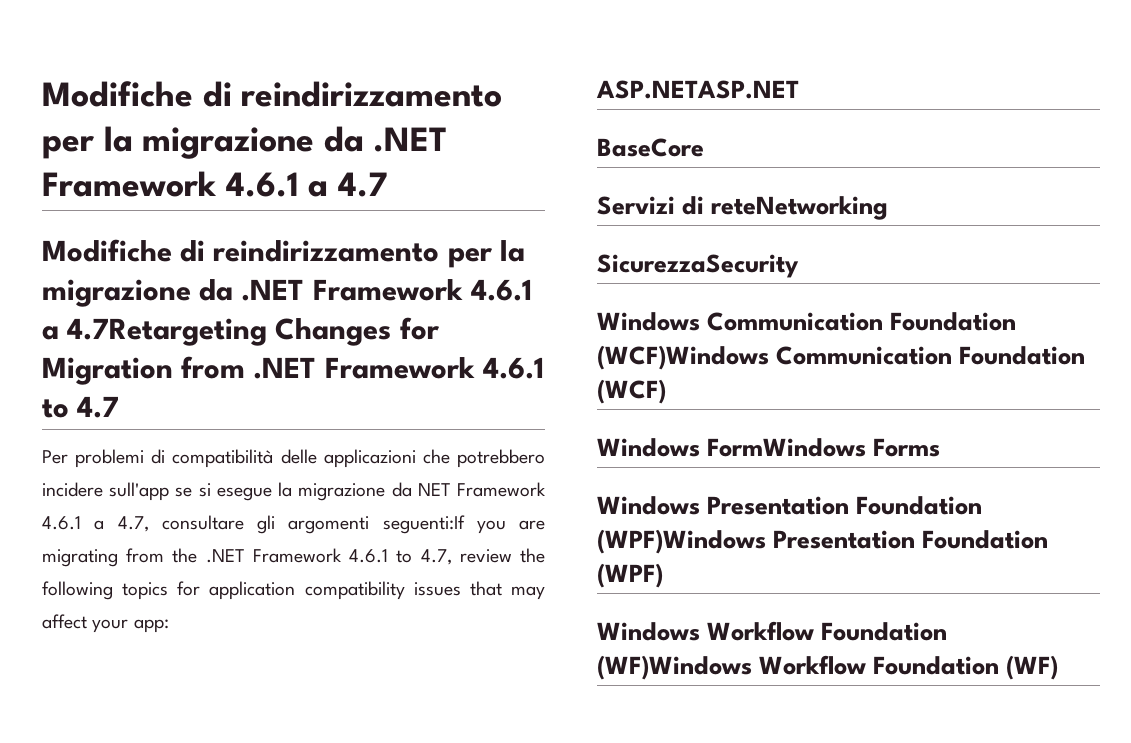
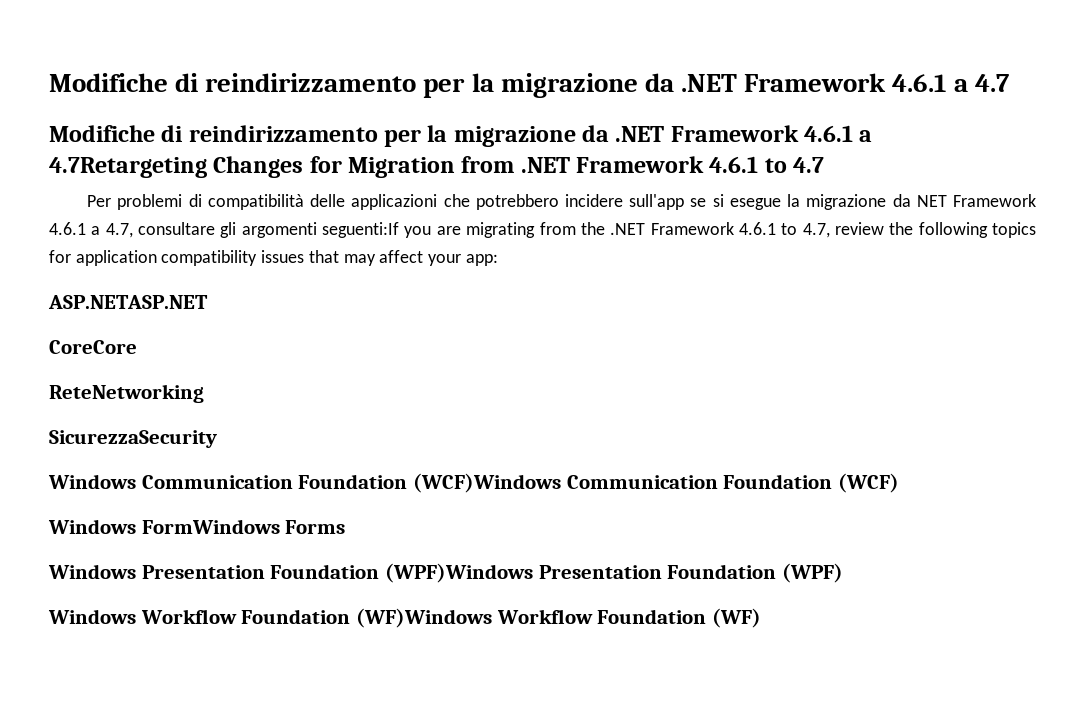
- BaseCore
- Servizi di reteNetworking
+ CoreCore
+ ReteNetworking

